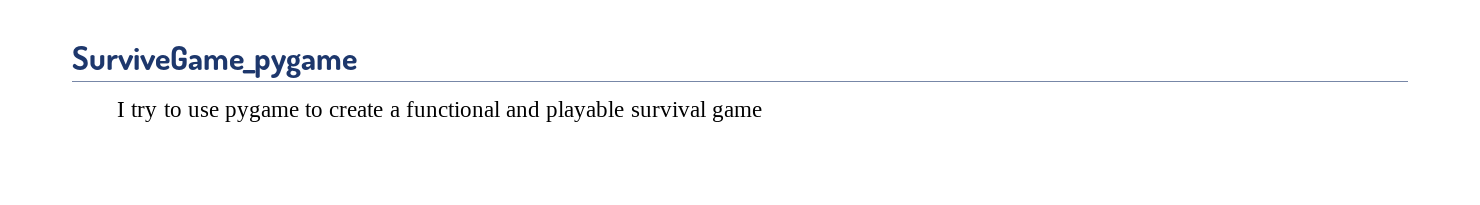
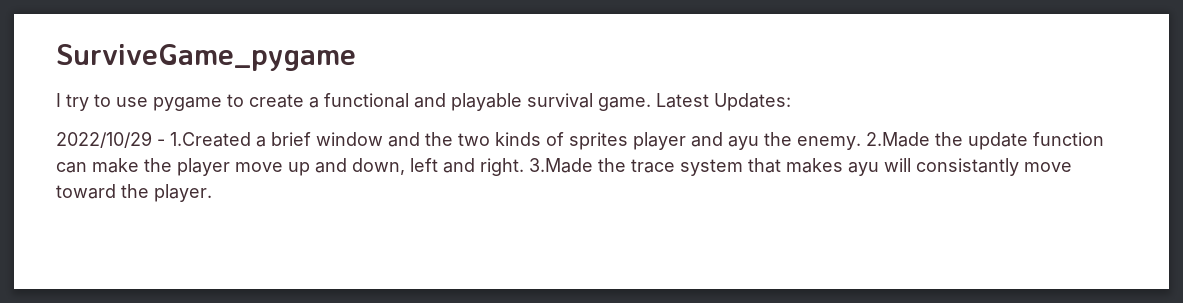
- I try to use pygame to create a functional and playable survival game
+ I try to use pygame to create a functional and playable survival game. Latest Updates:
+ 2022/10/29 - 1.Created a brief window and the two kinds of sprites player and ayu the enemy. 2.Made the update function can make the player move up and down, left and right. 3.Made the trace system that makes ayu will consistantly move toward the player.

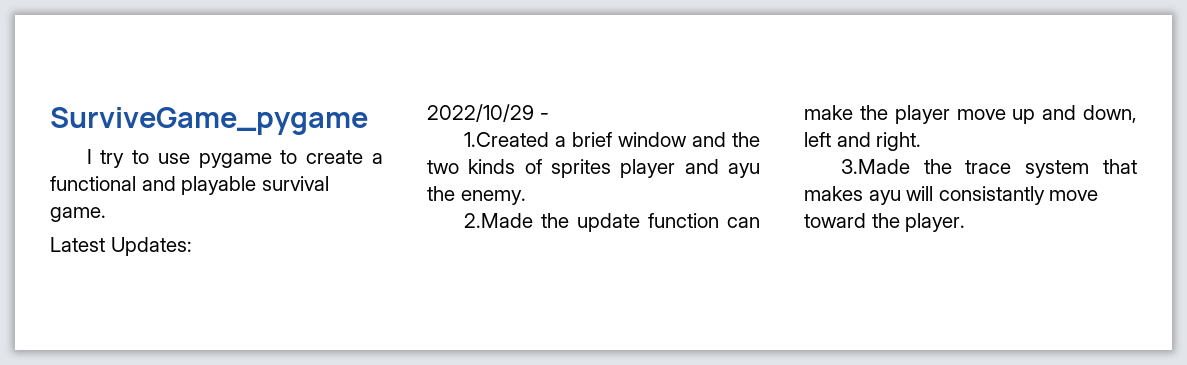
- I try to use pygame to create a functional and playable survival game. Latest Updates:
+ I try to use pygame to create a functional and playable survival game.
+ Latest Updates:
- 2022/10/29 - 1.Created a brief window and the two kinds of sprites player and ayu the enemy. 2.Made the update function can make the player move up and down, left and right. 3.Made the trace system that makes ayu will consistantly move toward the player.
+ 2022/10/29 -
+ 1.Created a brief window and the two kinds of sprites player and ayu the enemy.
+ 2.Made the update function can make the player move up and down, left and right.
+ 3.Made the trace system that makes ayu will consistantly move toward the player.

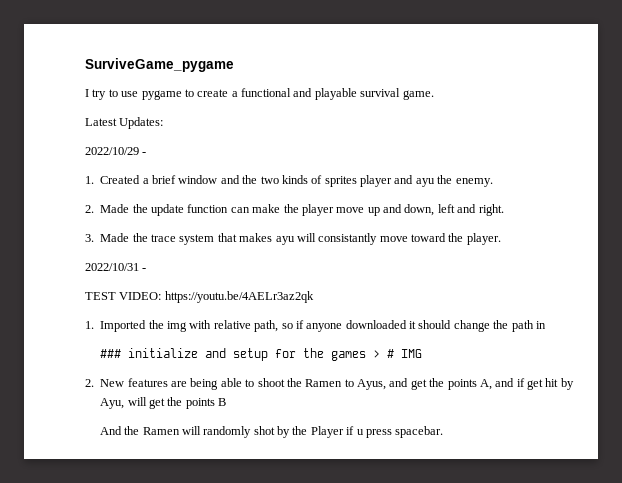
- 1.Created a brief window and the two kinds of sprites player and ayu the enemy.
+ 1. Created a brief window and the two kinds of sprites player and ayu the enemy.
- 2.Made the update function can make the player move up and down, left and right.
+ 2. Made the update function can make the player move up and down, left and right.
- 3.Made the trace system that makes ayu will consistantly move toward the player.
+ 3. Made the trace system that makes ayu will consistantly move toward the player.
+ 2022/10/31 -
+ TEST VIDEO: https://youtu.be/4AELr3az2qk
+ 1. Imported the img with relative path, so if anyone downloaded it should change the path in
+ ### initialize and setup for the games > # IMG
+ 2. New features are being able to shoot the Ramen to Ayus, and get the points A, and if get hit by Ayu, will get the points B
+ And the Ramen will randomly shot by the Player if u press spacebar.

